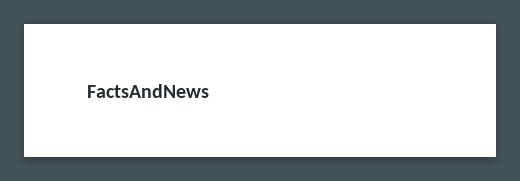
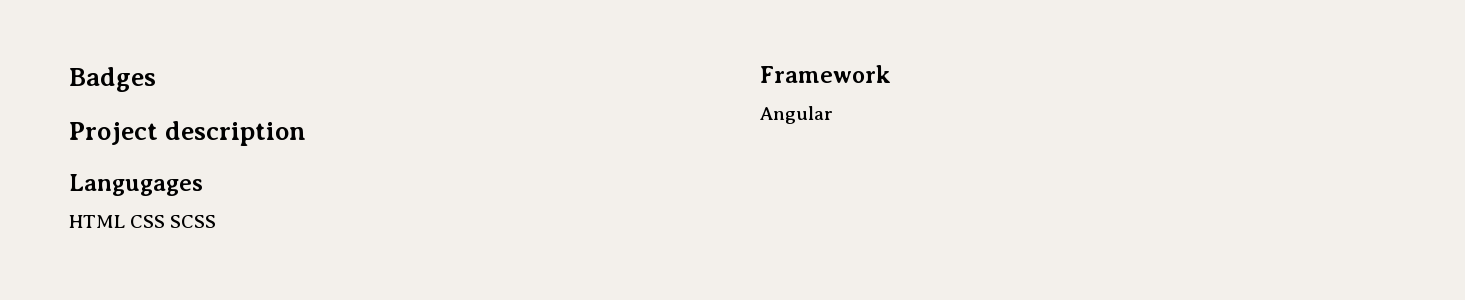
- FactsAndNews
+ Badges
+ Project description
+ Langugages
+ HTML CSS SCSS
+ Framework
+ Angular

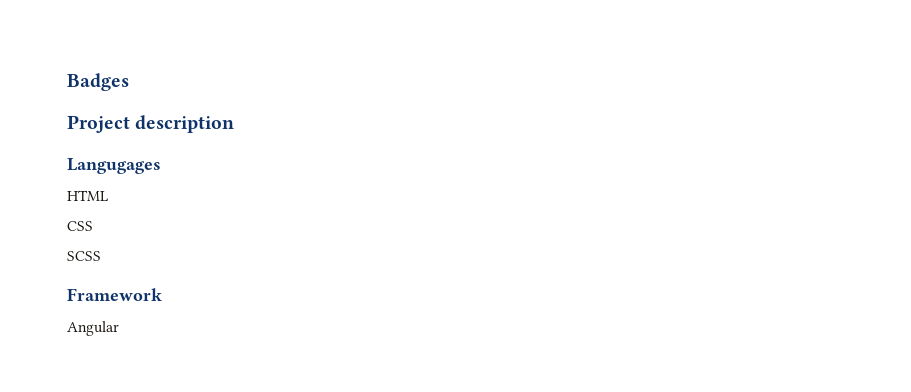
- HTML CSS SCSS
+ HTML
+ CSS
+ SCSS

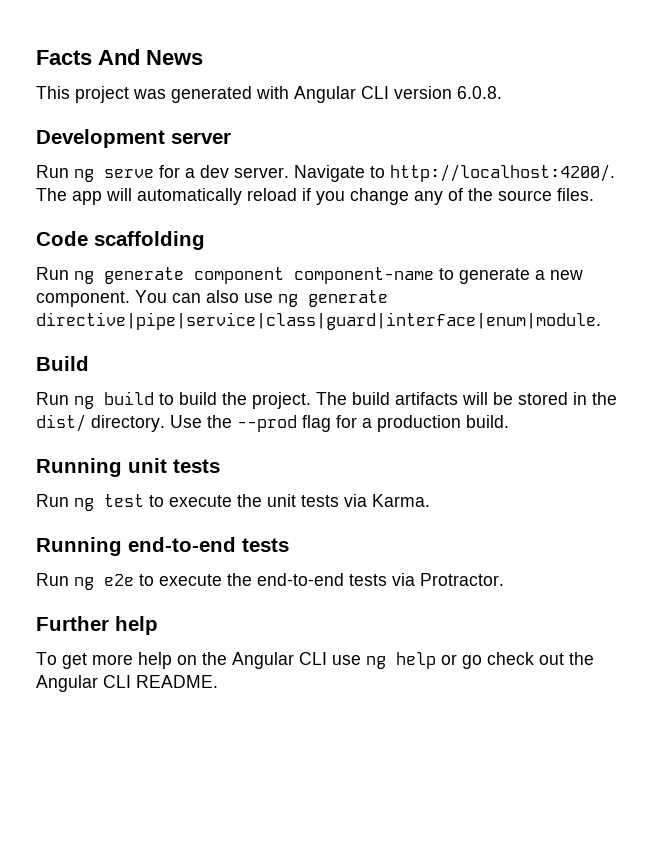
- Badges
- Project description
- Langugages
- HTML
- CSS
- SCSS
- Framework
- Angular
+ Facts And News
+ This project was generated with Angular CLI version 6.0.8.
+ Development server
+ Run ng serve for a dev server. Navigate to http://localhost:4200/. The app will automatically reload if you change any of the source files.
+ Code scaffolding
+ Run ng generate component component-name to generate a new component. You can also use ng generate directive|pipe|service|class|guard|interface|enum|module.
+ Build
+ Run ng build to build the project. The build artifacts will be stored in the dist/ directory. Use the --prod flag for a production build.
+ Running unit tests
+ Run ng test to execute the unit tests via Karma.
+ Running end-to-end tests
+ Run ng e2e to execute the end-to-end tests via Protractor.
+ Further help
+ To get more help on the Angular CLI use ng help or go check out the Angular CLI README.

